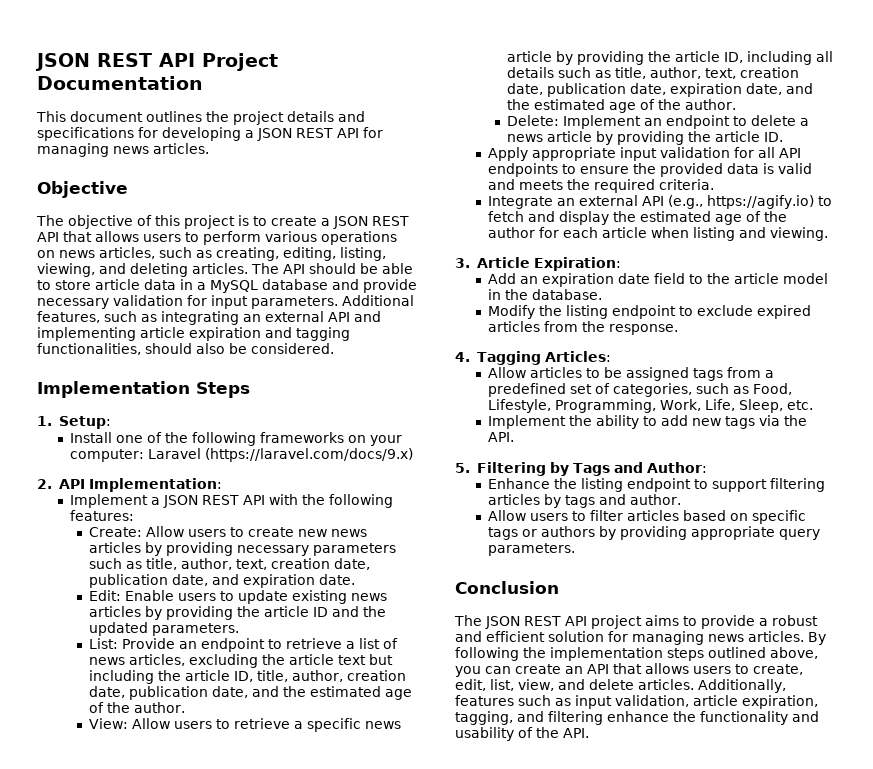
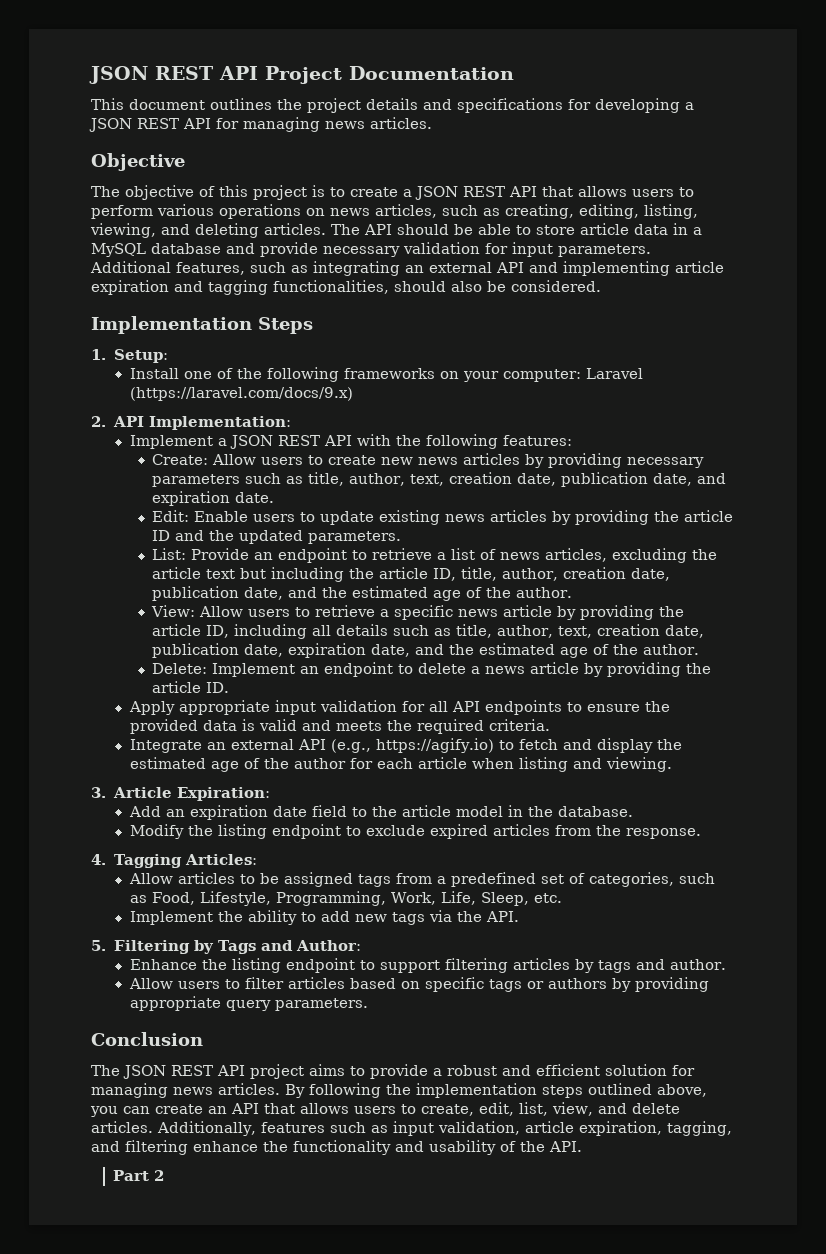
+ Part 2

